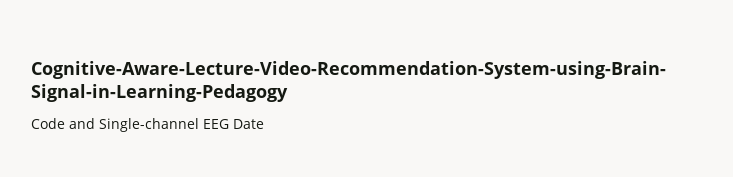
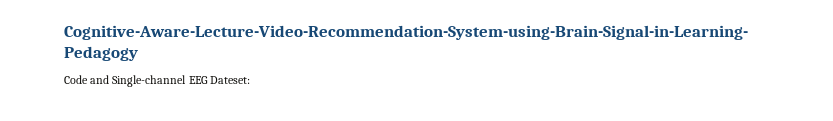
- Code and Single-channel EEG Date
+ Code and Single-channel EEG Dateset:

